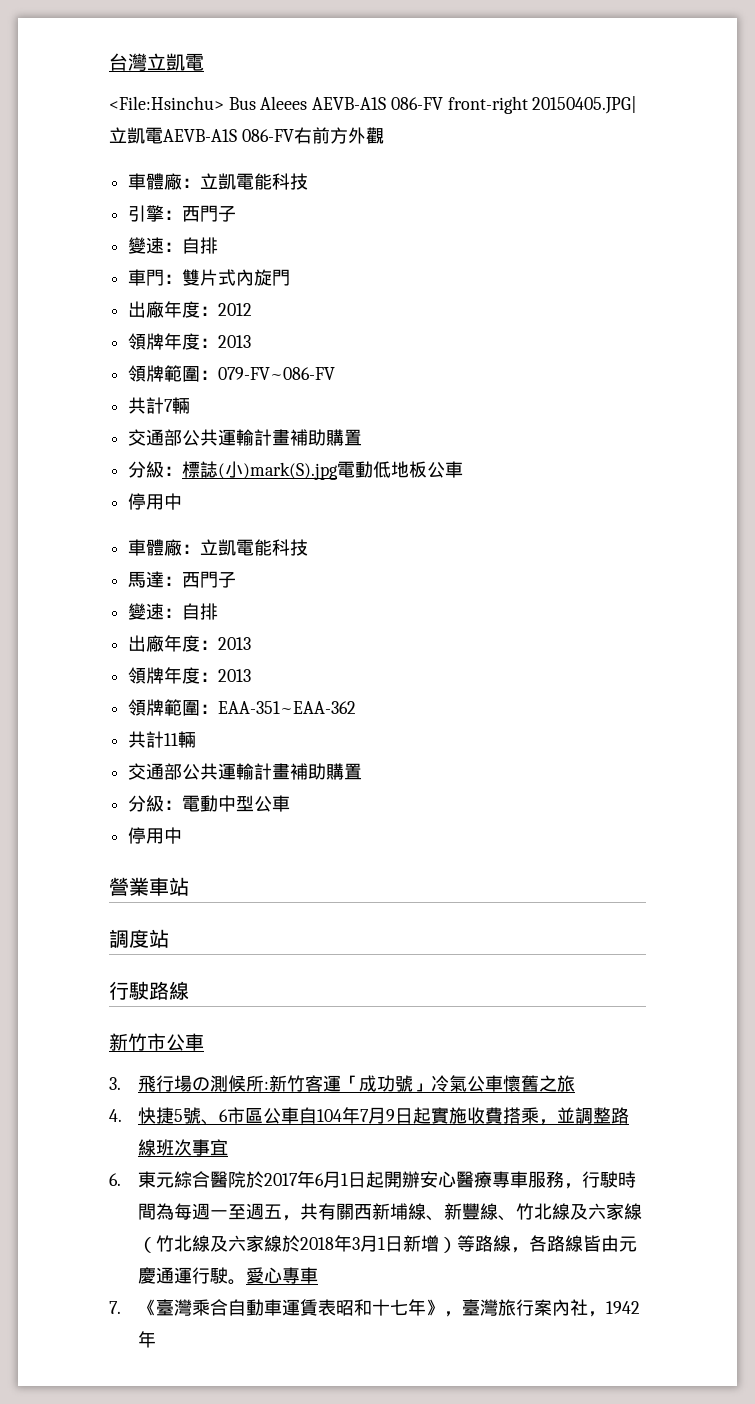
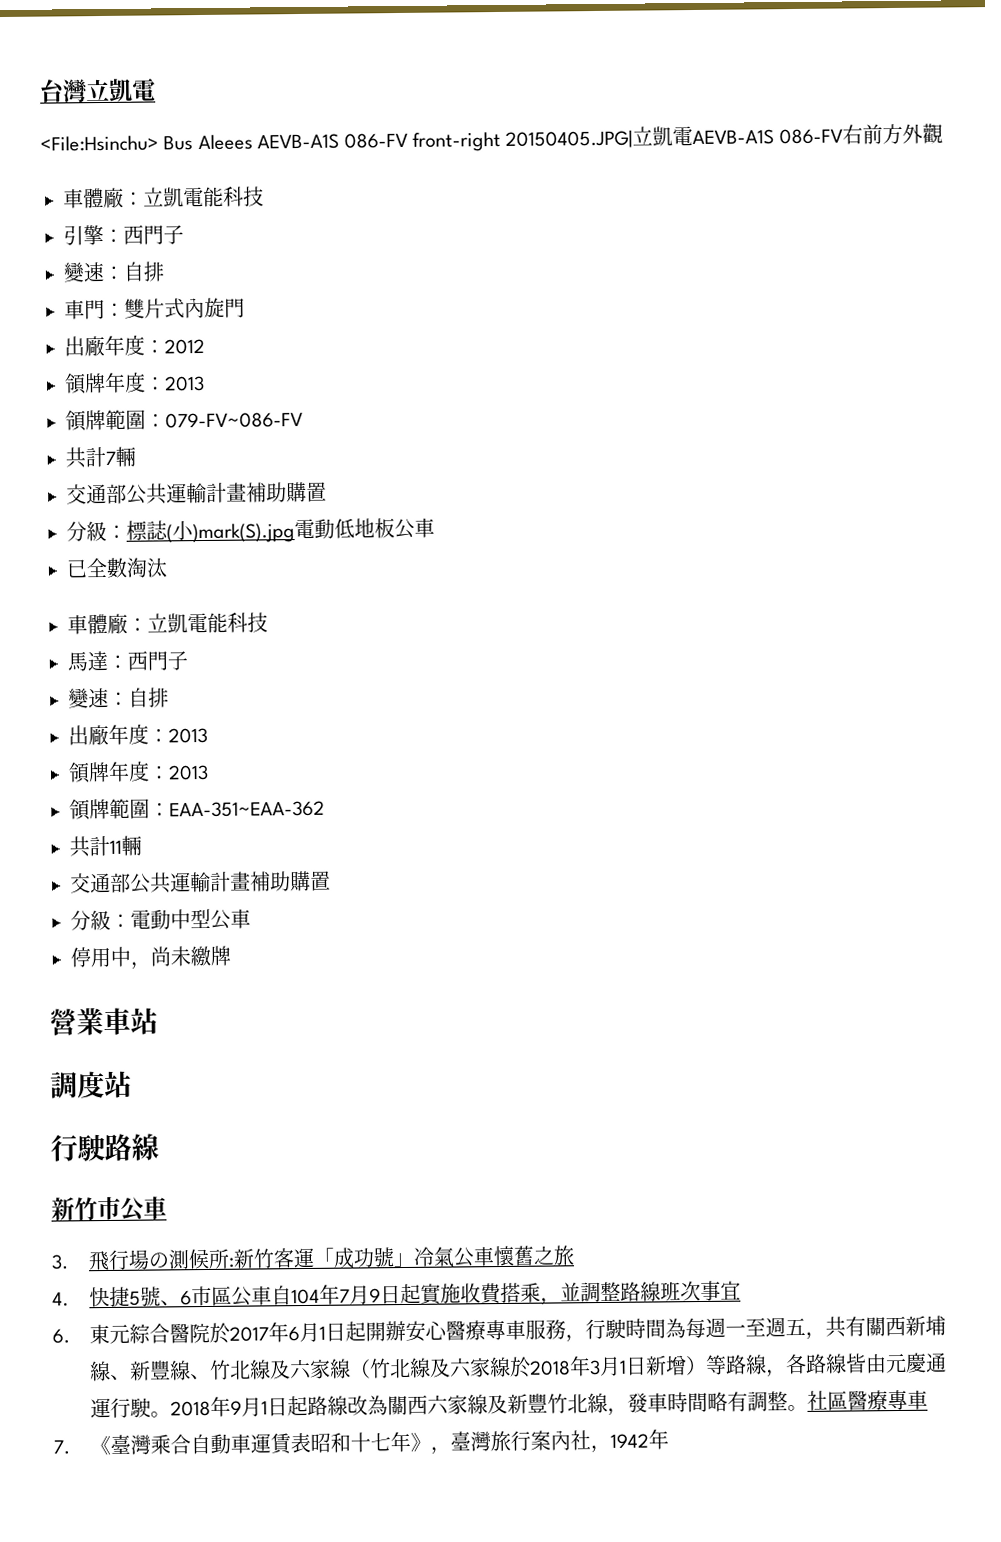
  分級：標誌(小)mark(S).jpg電動低地板公車
- 停用中
+ 已全數淘汰
  分級：電動中型公車
- 停用中
+ 停用中，尚未繳牌
- 愛心專車
+ 2018年9月1日起路線改為關西六家線及新豐竹北線，發車時間略有調整。社區醫療專車

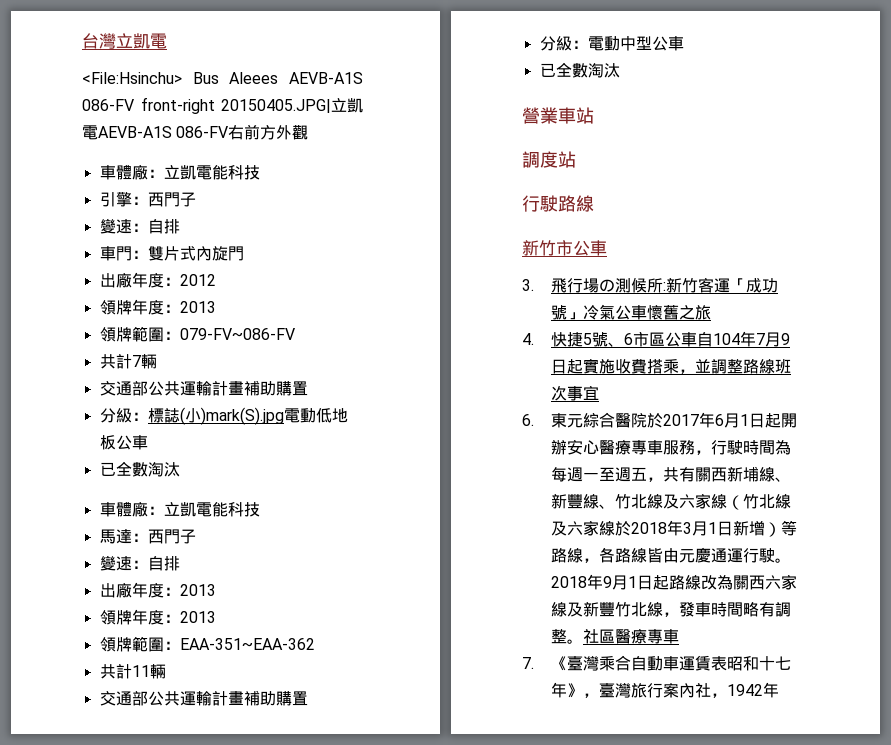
  分級：電動中型公車
- 停用中，尚未繳牌
+ 已全數淘汰

